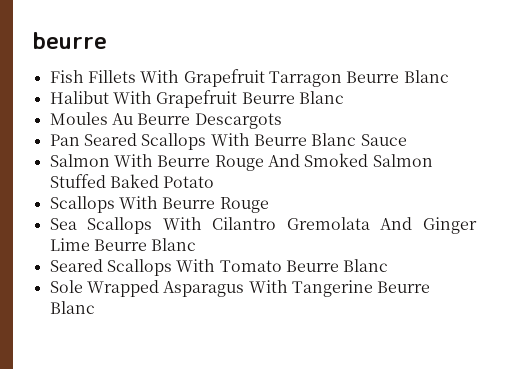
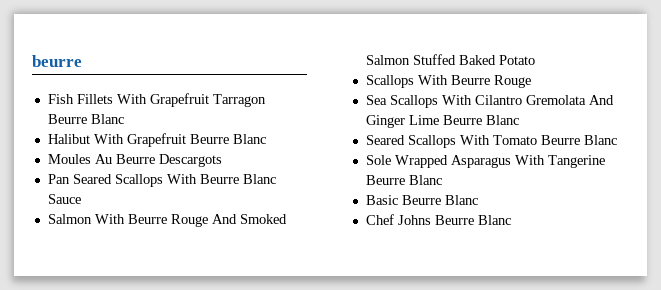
+ Basic Beurre Blanc
+ Chef Johns Beurre Blanc

